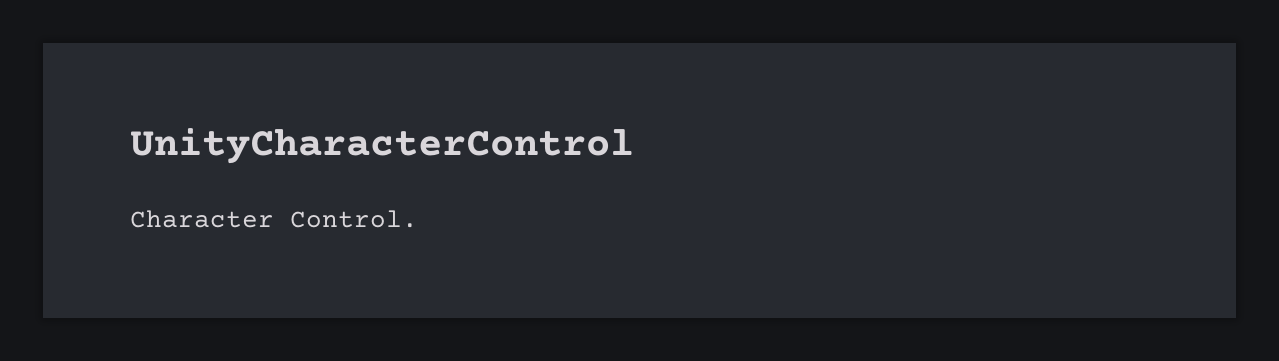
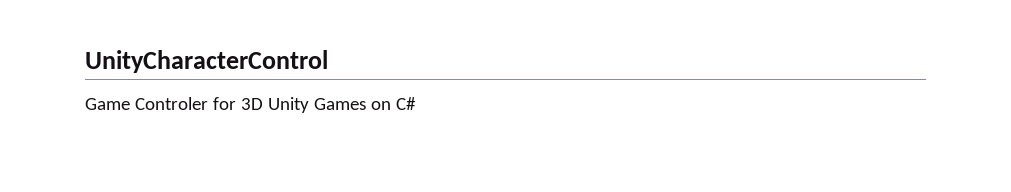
- Character Control.
+ Game Controler for 3D Unity Games on C#

